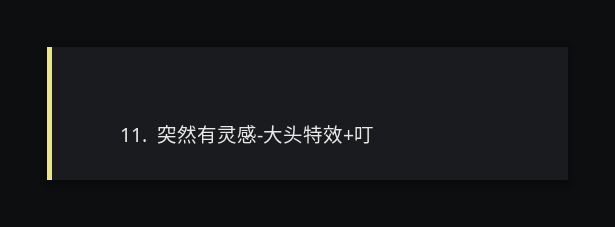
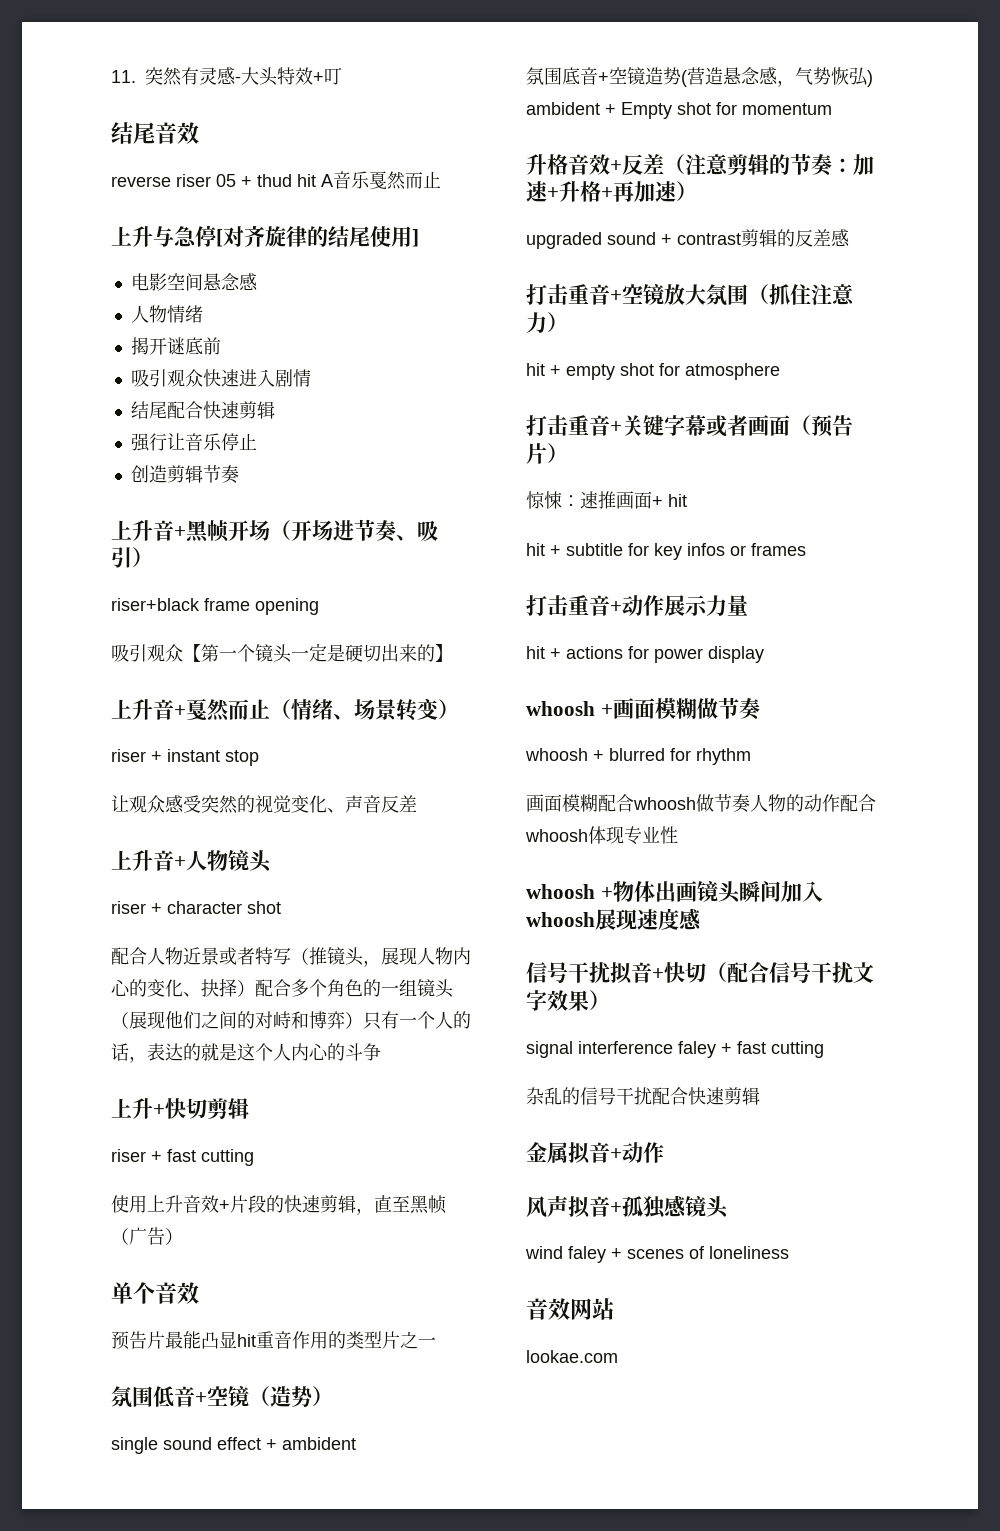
+ 结尾音效
+ reverse riser 05 + thud hit A音乐戛然而止
+ 上升与急停[对齐旋律的结尾使用]
+ 电影空间悬念感
+ 人物情绪
+ 揭开谜底前
+ 吸引观众快速进入剧情
+ 结尾配合快速剪辑
+ 强行让音乐停止
+ 创造剪辑节奏
+ 上升音+黑帧开场（开场进节奏、吸引）
+ riser+black frame opening
+ 吸引观众【第一个镜头一定是硬切出来的】
+ 上升音+戛然而止（情绪、场景转变）
+ riser + instant stop
+ 让观众感受突然的视觉变化、声音反差
+ 上升音+人物镜头
+ riser + character shot
+ 配合人物近景或者特写（推镜头，展现人物内心的变化、抉择）配合多个角色的一组镜头（展现他们之间的对峙和博弈）只有一个人的话，表达的就是这个人内心的斗争
+ 上升+快切剪辑
+ riser + fast cutting
+ 使用上升音效+片段的快速剪辑，直至黑帧（广告）
+ 单个音效
+ 预告片最能凸显hit重音作用的类型片之一
+ 氛围低音+空镜（造势）
+ single sound effect + ambident
+ 氛围底音+空镜造势(营造悬念感，气势恢弘) ambident + Empty shot for momentum
+ 升格音效+反差（注意剪辑的节奏：加速+升格+再加速）
+ upgraded sound + contrast剪辑的反差感
+ 打击重音+空镜放大氛围（抓住注意力）
+ hit + empty shot for atmosphere
+ 打击重音+关键字幕或者画面（预告片）
+ 惊悚：速推画面+ hit
+ hit + subtitle for key infos or frames
+ 打击重音+动作展示力量
+ hit + actions for power display
+ whoosh +画面模糊做节奏
+ whoosh + blurred for rhythm
+ 画面模糊配合whoosh做节奏人物的动作配合whoosh体现专业性
+ whoosh +物体出画镜头瞬间加入whoosh展现速度感
+ 信号干扰拟音+快切（配合信号干扰文字效果）
+ signal interference faley + fast cutting
+ 杂乱的信号干扰配合快速剪辑
+ 金属拟音+动作
+ 风声拟音+孤独感镜头
+ wind faley + scenes of loneliness
+ 音效网站
+ lookae.com

